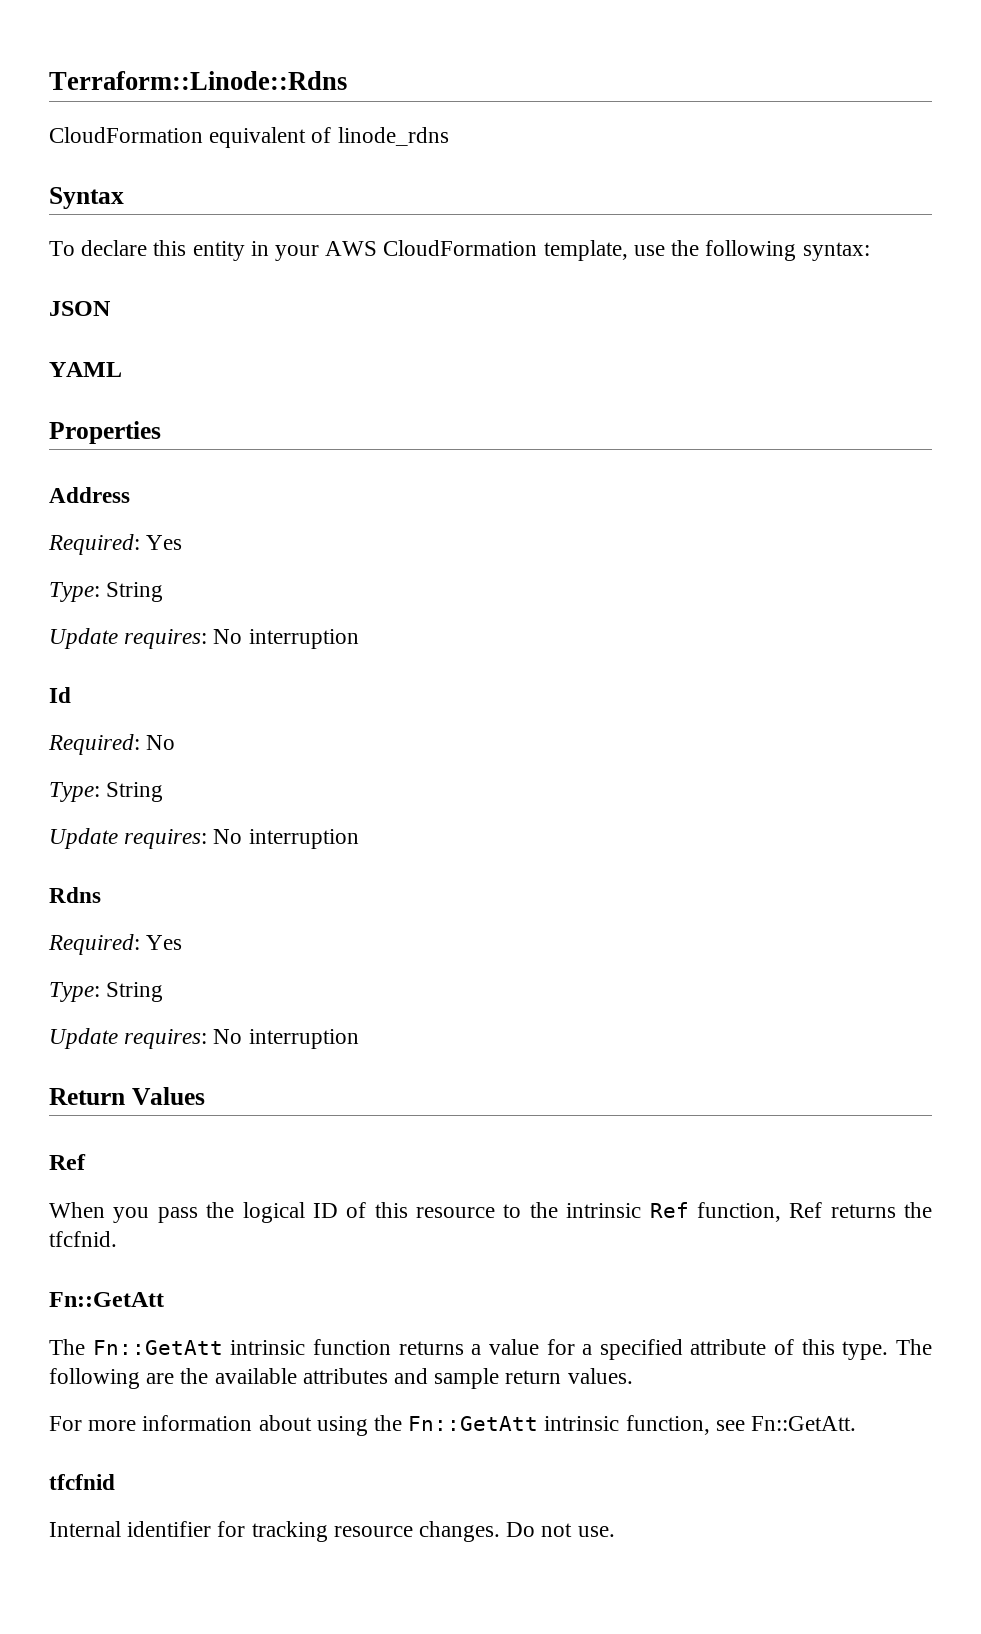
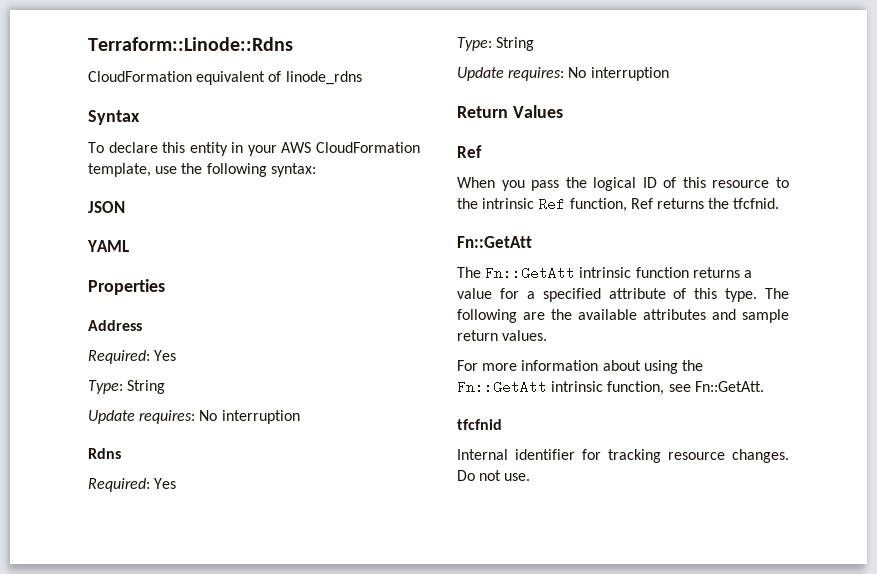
- Id
- Required: No
- Type: String
- Update requires: No interruption

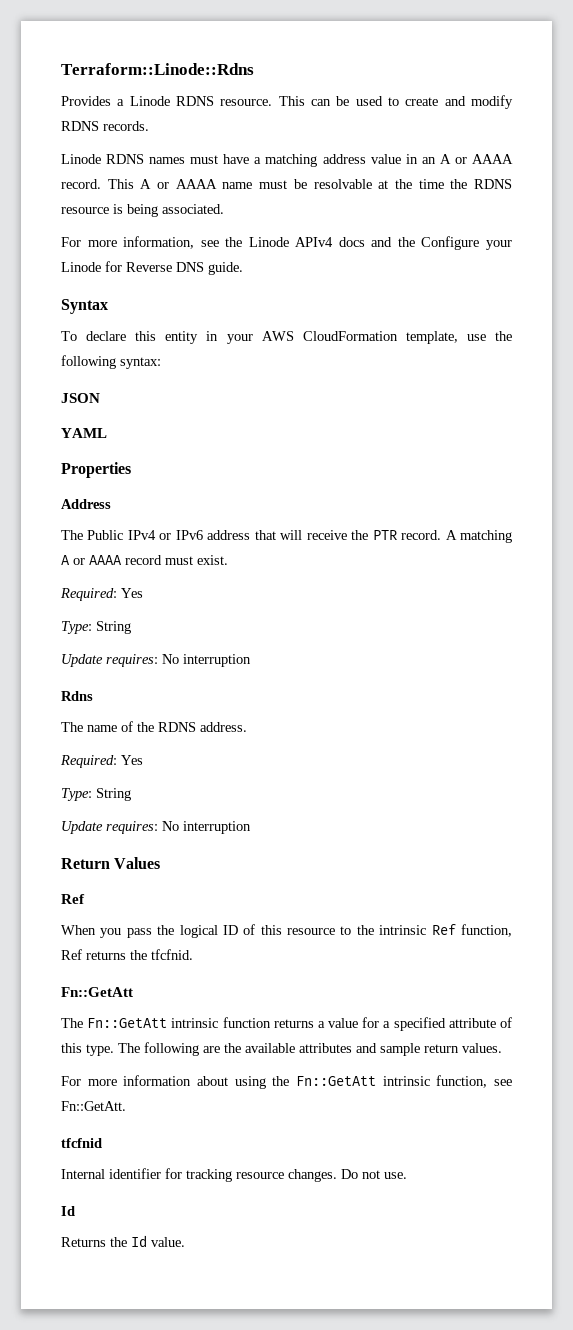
- CloudFormation equivalent of linode_rdns
+ Provides a Linode RDNS resource. This can be used to create and modify RDNS records.
+ Linode RDNS names must have a matching address value in an A or AAAA record. This A or AAAA name must be resolvable at the time the RDNS resource is being associated.
+ For more information, see the Linode APIv4 docs and the Configure your Linode for Reverse DNS guide.
+ The Public IPv4 or IPv6 address that will receive the PTR record. A matching A or AAAA record must exist.
+ The name of the RDNS address.
  Do not use.
+ Id
+ Returns the Id value.

